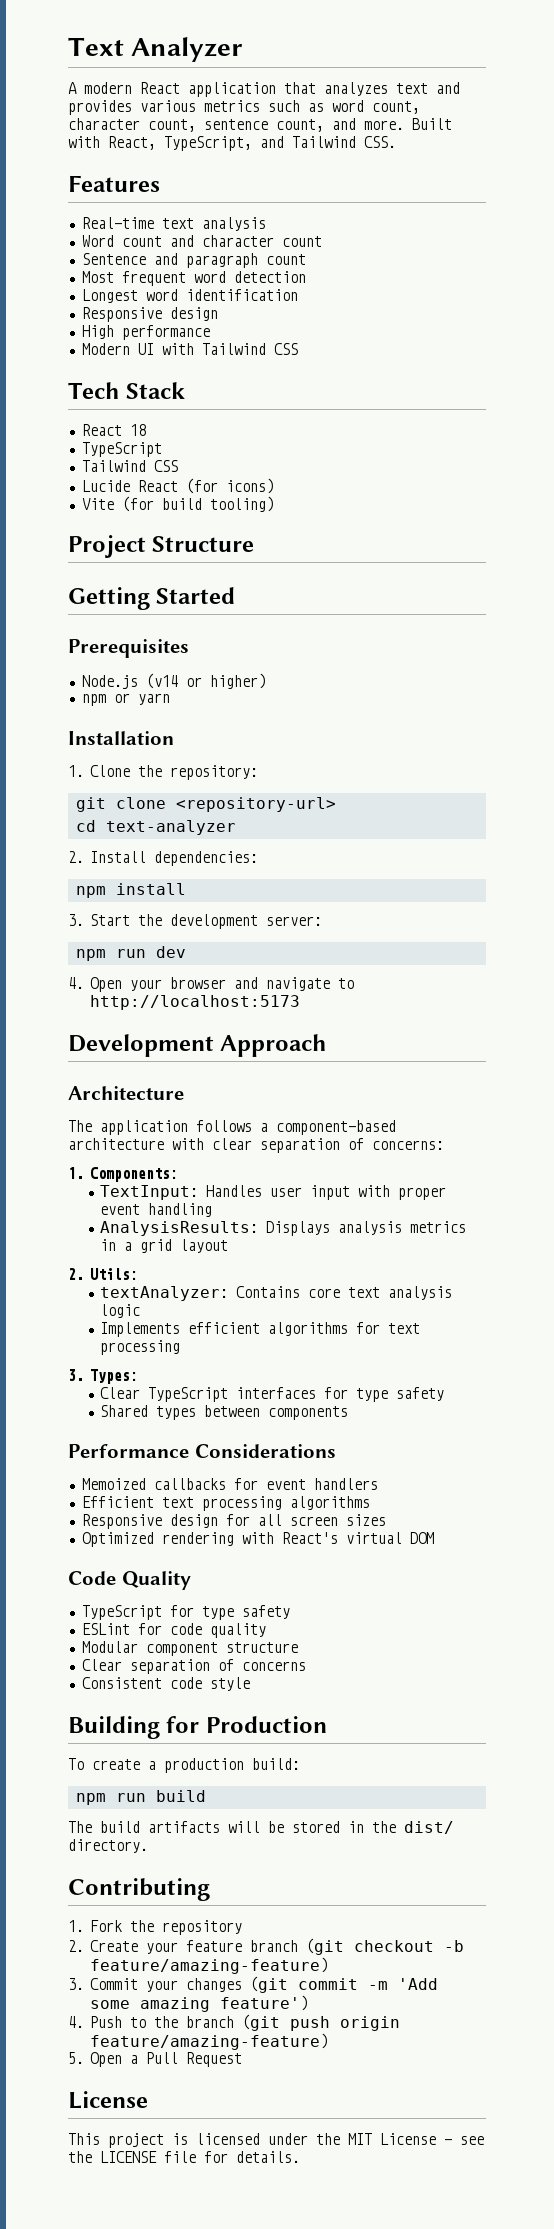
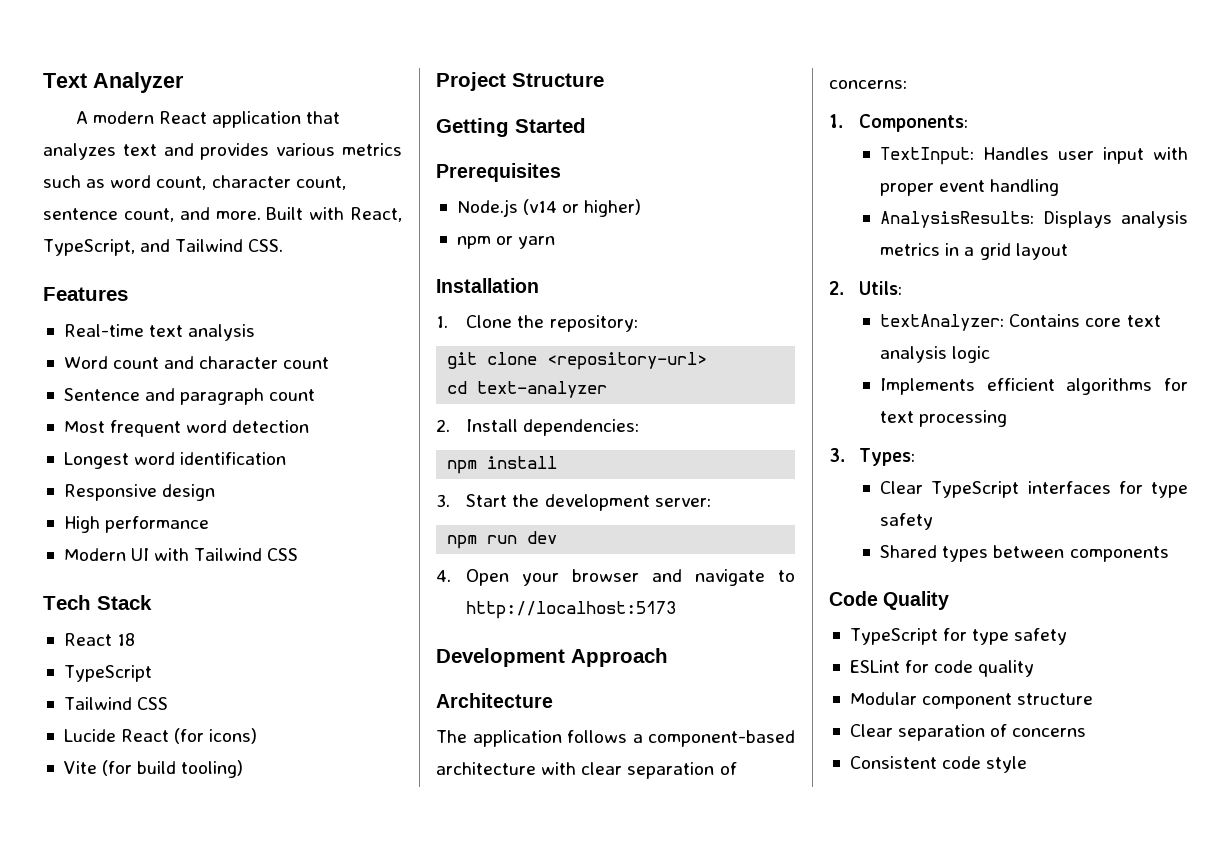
- Performance Considerations
- Memoized callbacks for event handlers
- Efficient text processing algorithms
- Responsive design for all screen sizes
- Optimized rendering with React's virtual DOM
- Building for Production
- To create a production build:
- npm run build
- The build artifacts will be stored in the dist/ directory.
- Contributing
- 1. Fork the repository
- 2. Create your feature branch (git checkout -b feature/amazing-feature)
- 3. Commit your changes (git commit -m 'Add some amazing feature')
- 4. Push to the branch (git push origin feature/amazing-feature)
- 5. Open a Pull Request
- License
- This project is licensed under the MIT License - see the LICENSE file for details.

